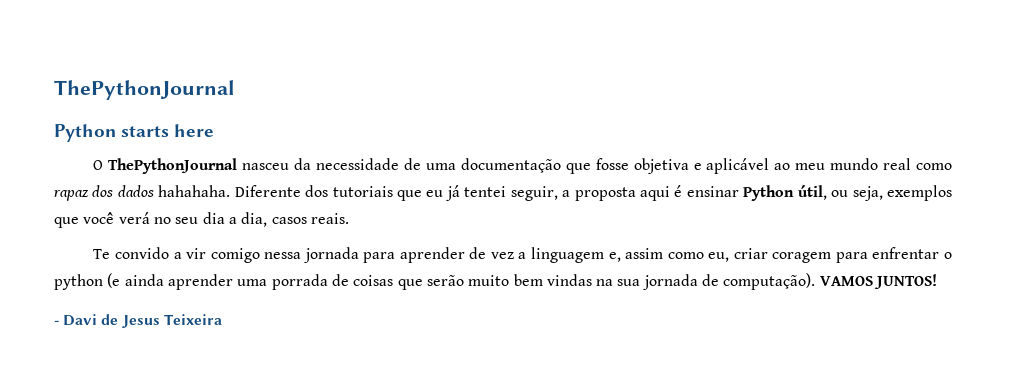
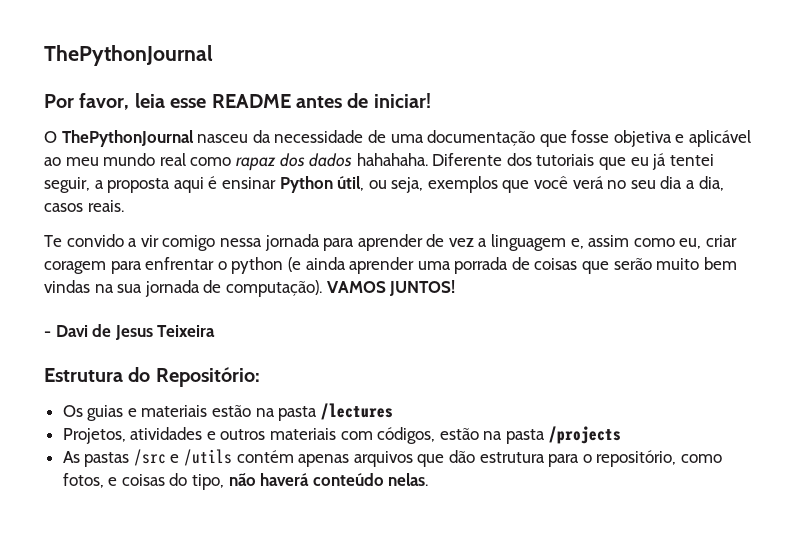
- Python starts here
+ Por favor, leia esse README antes de iniciar!
+ Estrutura do Repositório:
+ Os guias e materiais estão na pasta /lectures
+ Projetos, atividades e outros materiais com códigos, estão na pasta /projects
+ As pastas /src e /utils contém apenas arquivos que dão estrutura para o repositório, como fotos, e coisas do tipo, não haverá conteúdo nelas.

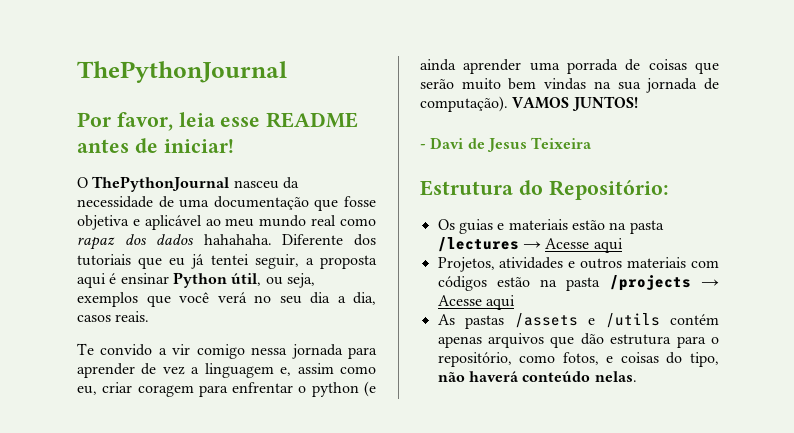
- Os guias e materiais estão na pasta /lectures
+ Os guias e materiais estão na pasta /lectures → Acesse aqui
- Projetos, atividades e outros materiais com códigos, estão na pasta /projects
+ Projetos, atividades e outros materiais com códigos estão na pasta /projects → Acesse aqui
- As pastas /src e /utils contém apenas arquivos que dão estrutura para o repositório, como fotos, e coisas do tipo, não haverá conteúdo nelas.
+ As pastas /assets e /utils contém apenas arquivos que dão estrutura para o repositório, como fotos, e coisas do tipo, não haverá conteúdo nelas.

